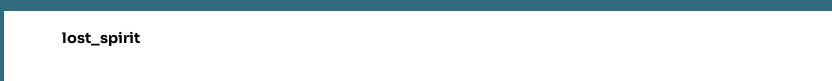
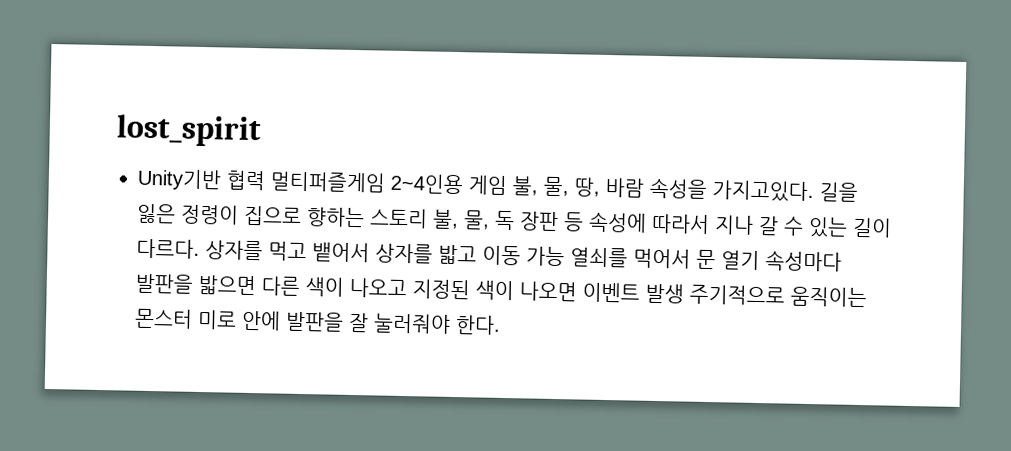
+ Unity기반 협력 멀티퍼즐게임 2~4인용 게임 불, 물, 땅, 바람 속성을 가지고있다. 길을 잃은 정령이 집으로 향하는 스토리 불, 물, 독 장판 등 속성에 따라서 지나 갈 수 있는 길이 다르다. 상자를 먹고 뱉어서 상자를 밟고 이동 가능 열쇠를 먹어서 문 열기 속성마다 발판을 밟으면 다른 색이 나오고 지정된 색이 나오면 이벤트 발생 주기적으로 움직이는 몬스터 미로 안에 발판을 잘 눌러줘야 한다.

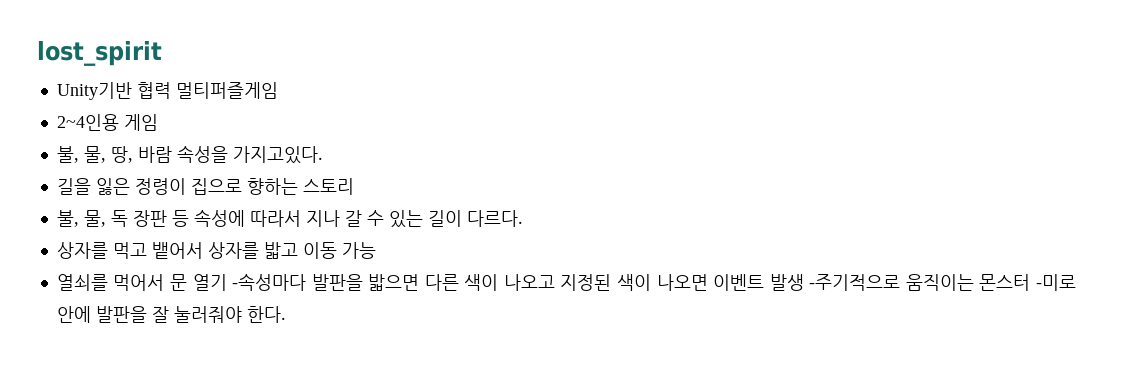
- Unity기반 협력 멀티퍼즐게임 2~4인용 게임 불, 물, 땅, 바람 속성을 가지고있다. 길을 잃은 정령이 집으로 향하는 스토리 불, 물, 독 장판 등 속성에 따라서 지나 갈 수 있는 길이 다르다. 상자를 먹고 뱉어서 상자를 밟고 이동 가능 열쇠를 먹어서 문 열기 속성마다 발판을 밟으면 다른 색이 나오고 지정된 색이 나오면 이벤트 발생 주기적으로 움직이는 몬스터 미로 안에 발판을 잘 눌러줘야 한다.
+ Unity기반 협력 멀티퍼즐게임
+ 2~4인용 게임
+ 불, 물, 땅, 바람 속성을 가지고있다.
+ 길을 잃은 정령이 집으로 향하는 스토리
+ 불, 물, 독 장판 등 속성에 따라서 지나 갈 수 있는 길이 다르다.
+ 상자를 먹고 뱉어서 상자를 밟고 이동 가능
+ 열쇠를 먹어서 문 열기 -속성마다 발판을 밟으면 다른 색이 나오고 지정된 색이 나오면 이벤트 발생 -주기적으로 움직이는 몬스터 -미로 안에 발판을 잘 눌러줘야 한다.

